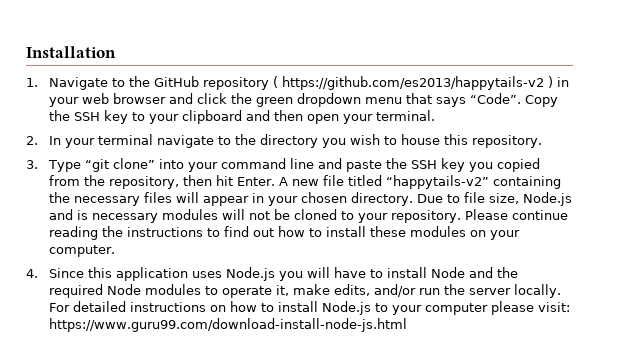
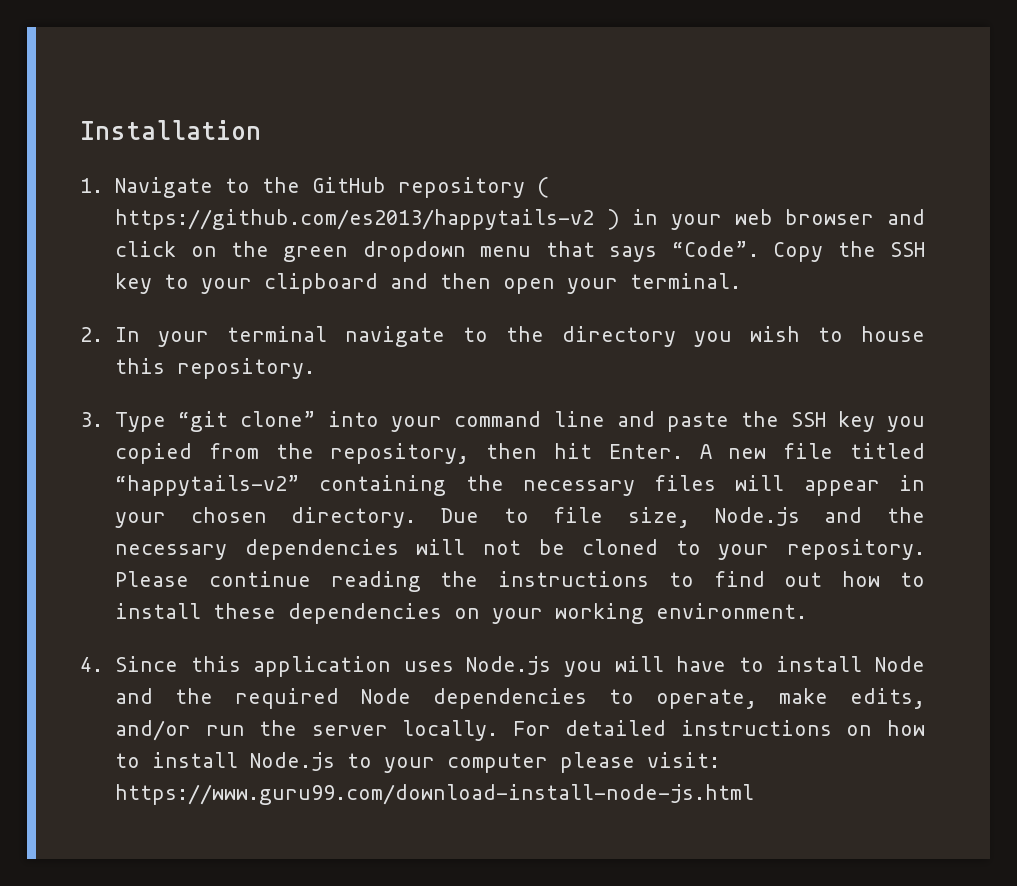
- 1. Navigate to the GitHub repository ( https://github.com/es2013/happytails-v2 ) in your web browser and click the green dropdown menu that says “Code”.
+ 1. Navigate to the GitHub repository ( https://github.com/es2013/happytails-v2 ) in your web browser and click on the green dropdown menu that says “Code”.
- Due to file size, Node.js and is necessary modules will not be cloned to your repository.
+ Due to file size, Node.js and the necessary dependencies will not be cloned to your repository.
- Please continue reading the instructions to find out how to install these modules on your computer.
+ Please continue reading the instructions to find out how to install these dependencies on your working environment.
- 4. Since this application uses Node.js you will have to install Node and the required Node modules to operate it, make edits, and/or run the server locally.
+ 4. Since this application uses Node.js you will have to install Node and the required Node dependencies to operate, make edits, and/or run the server locally.

